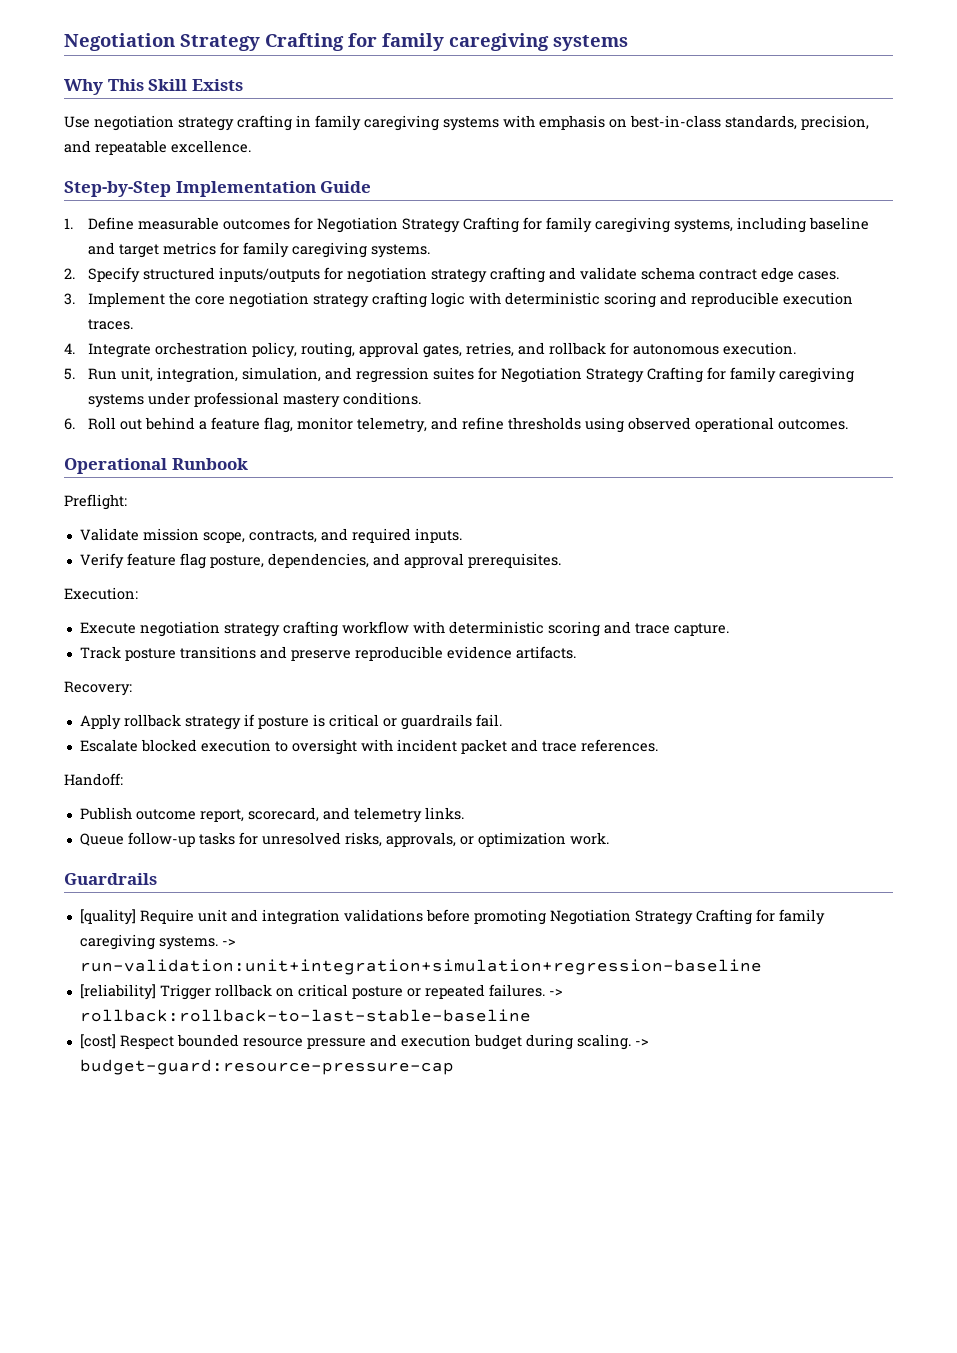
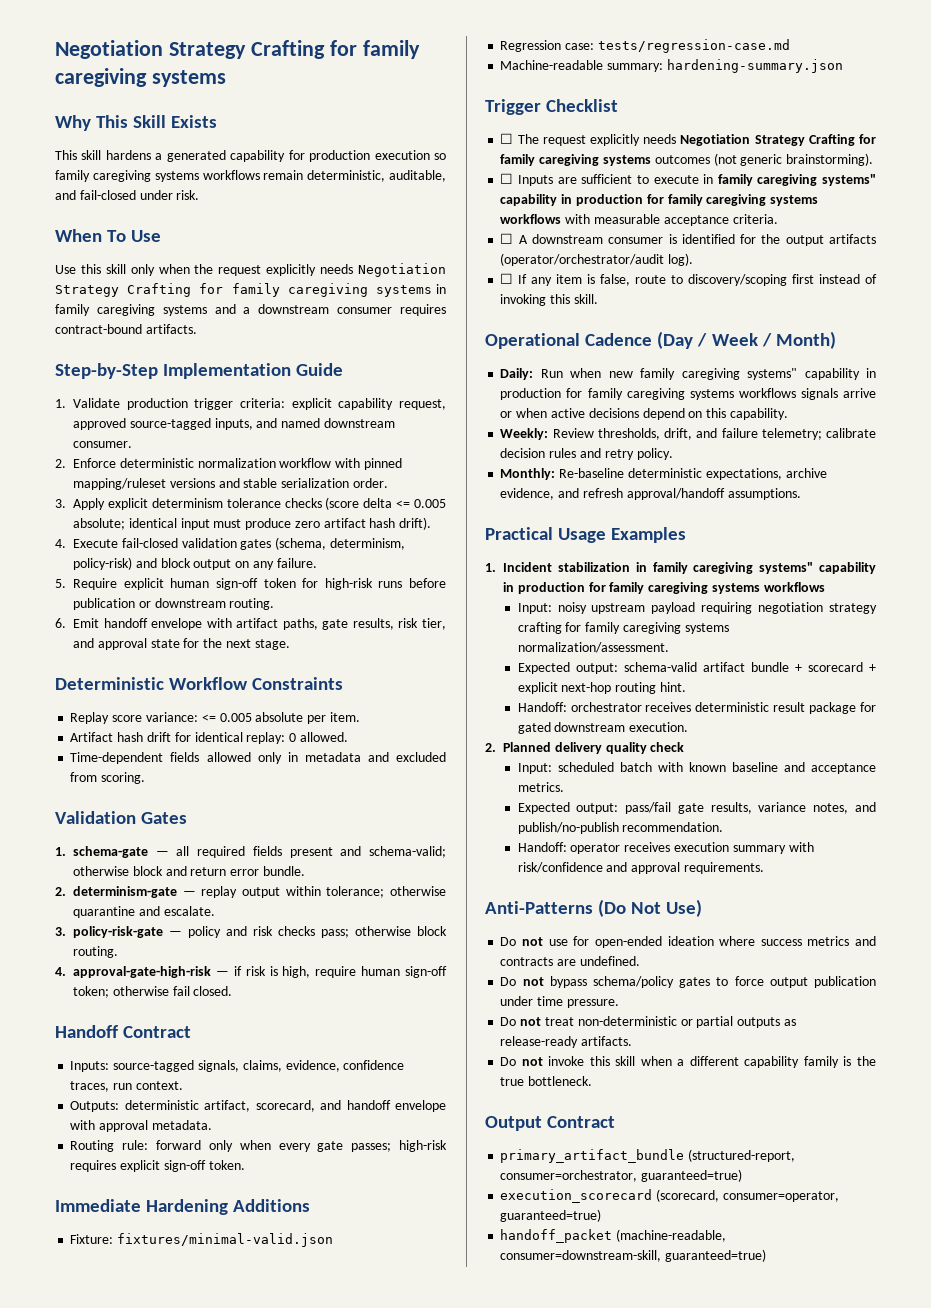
- Use negotiation strategy crafting in family caregiving systems with emphasis on best-in-class standards, precision, and repeatable excellence.
+ This skill hardens a generated capability for production execution so family caregiving systems workflows remain deterministic, auditable, and fail-closed under risk.
+ When To Use
+ Use this skill only when the request explicitly needs Negotiation Strategy Crafting for family caregiving systems in family caregiving systems and a downstream consumer requires contract-bound artifacts.
  Step-by-Step Implementation Guide
- 1. Define measurable outcomes for Negotiation Strategy Crafting for family caregiving systems, including baseline and target metrics for family caregiving systems.
- 2. Specify structured inputs/outputs for negotiation strategy crafting and validate schema contract edge cases.
- 3. Implement the core negotiation strategy crafting logic with deterministic scoring and reproducible execution traces.
- 4. Integrate orchestration policy, routing, approval gates, retries, and rollback for autonomous execution.
- 5. Run unit, integration, simulation, and regression suites for Negotiation Strategy Crafting for family caregiving systems under professional mastery conditions.
- 6. Roll out behind a feature flag, monitor telemetry, and refine thresholds using observed operational outcomes.
- Operational Runbook
- Preflight:
- Validate mission scope, contracts, and required inputs.
- Verify feature flag posture, dependencies, and approval prerequisites.
- Execution:
- Execute negotiation strategy crafting workflow with deterministic scoring and trace capture.
- Track posture transitions and preserve reproducible evidence artifacts.
- Recovery:
- Apply rollback strategy if posture is critical or guardrails fail.
- Escalate blocked execution to oversight with incident packet and trace references.
- Handoff:
- Publish outcome report, scorecard, and telemetry links.
- Queue follow-up tasks for unresolved risks, approvals, or optimization work.
- Guardrails
- [quality] Require unit and integration validations before promoting Negotiation Strategy Crafting for family caregiving systems. -> run-validation:unit+integration+simulation+regression-baseline
- [reliability] Trigger rollback on critical posture or repeated failures. -> rollback:rollback-to-last-stable-baseline
- [cost] Respect bounded resource pressure and execution budget during scaling. -> budget-guard:resource-pressure-cap
+ 1. Validate production trigger criteria: explicit capability request, approved source-tagged inputs, and named downstream consumer.
+ 2. Enforce deterministic normalization workflow with pinned mapping/ruleset versions and stable serialization order.
+ 3. Apply explicit determinism tolerance checks (score delta <= 0.005 absolute; identical input must produce zero artifact hash drift).
+ 4. Execute fail-closed validation gates (schema, determinism, policy-risk) and block output on any failure.
+ 5. Require explicit human sign-off token for high-risk runs before publication or downstream routing.
+ 6. Emit handoff envelope with artifact paths, gate results, risk tier, and approval state for the next stage.
+ Deterministic Workflow Constraints
+ Replay score variance: <= 0.005 absolute per item.
+ Artifact hash drift for identical replay: 0 allowed.
+ Time-dependent fields allowed only in metadata and excluded from scoring.
+ Validation Gates
+ 1. schema-gate — all required fields present and schema-valid; otherwise block and return error bundle.
+ 2. determinism-gate — replay output within tolerance; otherwise quarantine and escalate.
+ 3. policy-risk-gate — policy and risk checks pass; otherwise block routing.
+ 4. approval-gate-high-risk — if risk is high, require human sign-off token; otherwise fail closed.
+ Handoff Contract
+ Inputs: source-tagged signals, claims, evidence, confidence traces, run context.
+ Outputs: deterministic artifact, scorecard, and handoff envelope with approval metadata.
+ Routing rule: forward only when every gate passes; high-risk requires explicit sign-off token.
+ Immediate Hardening Additions
+ Fixture: fixtures/minimal-valid.json
+ Regression case: tests/regression-case.md
+ Machine-readable summary: hardening-summary.json
+ Trigger Checklist
+ ☐ The request explicitly needs Negotiation Strategy Crafting for family caregiving systems outcomes (not generic brainstorming).
+ ☐ Inputs are sufficient to execute in family caregiving systems" capability in production for family caregiving systems workflows with measurable acceptance criteria.
+ ☐ A downstream consumer is identified for the output artifacts (operator/orchestrator/audit log).
+ ☐ If any item is false, route to discovery/scoping first instead of invoking this skill.
+ Operational Cadence (Day / Week / Month)
+ Daily: Run when new family caregiving systems" capability in production for family caregiving systems workflows signals arrive or when active decisions depend on this capability.
+ Weekly: Review thresholds, drift, and failure telemetry; calibrate decision rules and retry policy.
+ Monthly: Re-baseline deterministic expectations, archive evidence, and refresh approval/handoff assumptions.
+ Practical Usage Examples
+ 1. Incident stabilization in family caregiving systems" capability in production for family caregiving systems workflows
+ Input: noisy upstream payload requiring negotiation strategy crafting for family caregiving systems normalization/assessment.
+ Expected output: schema-valid artifact bundle + scorecard + explicit next-hop routing hint.
+ Handoff: orchestrator receives deterministic result package for gated downstream execution.
+ 2. Planned delivery quality check
+ Input: scheduled batch with known baseline and acceptance metrics.
+ Expected output: pass/fail gate results, variance notes, and publish/no-publish recommendation.
+ Handoff: operator receives execution summary with risk/confidence and approval requirements.
+ Anti-Patterns (Do Not Use)
+ Do not use for open-ended ideation where success metrics and contracts are undefined.
+ Do not bypass schema/policy gates to force output publication under time pressure.
+ Do not treat non-deterministic or partial outputs as release-ready artifacts.
+ Do not invoke this skill when a different capability family is the true bottleneck.
+ Output Contract
+ primary_artifact_bundle (structured-report, consumer=orchestrator, guaranteed=true)
+ execution_scorecard (scorecard, consumer=operator, guaranteed=true)
+ handoff_packet (machine-readable, consumer=downstream-skill, guaranteed=true)

